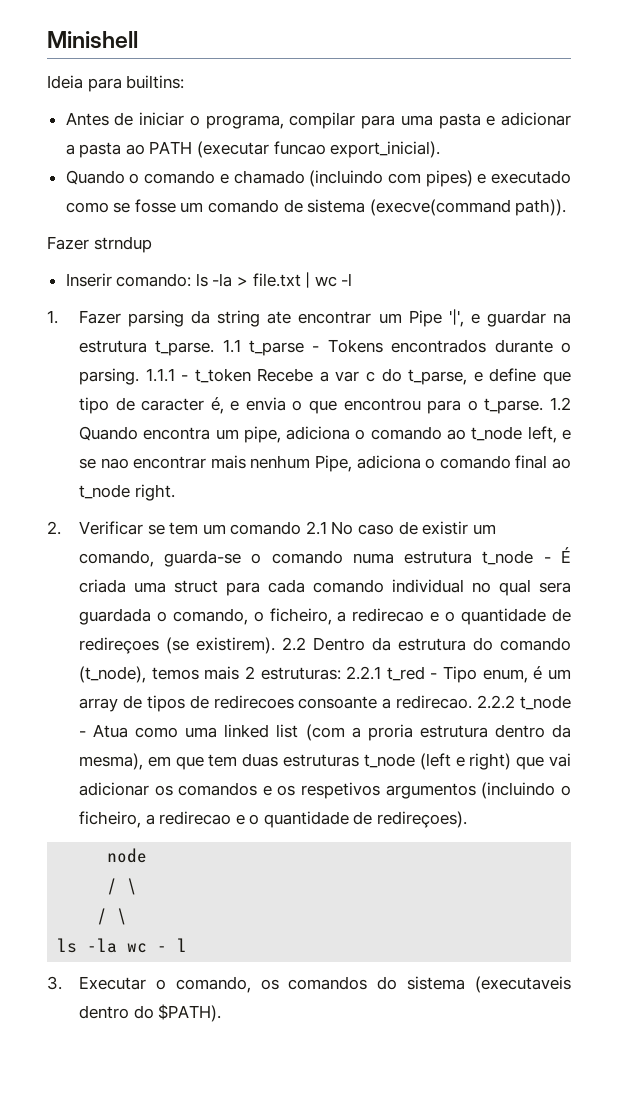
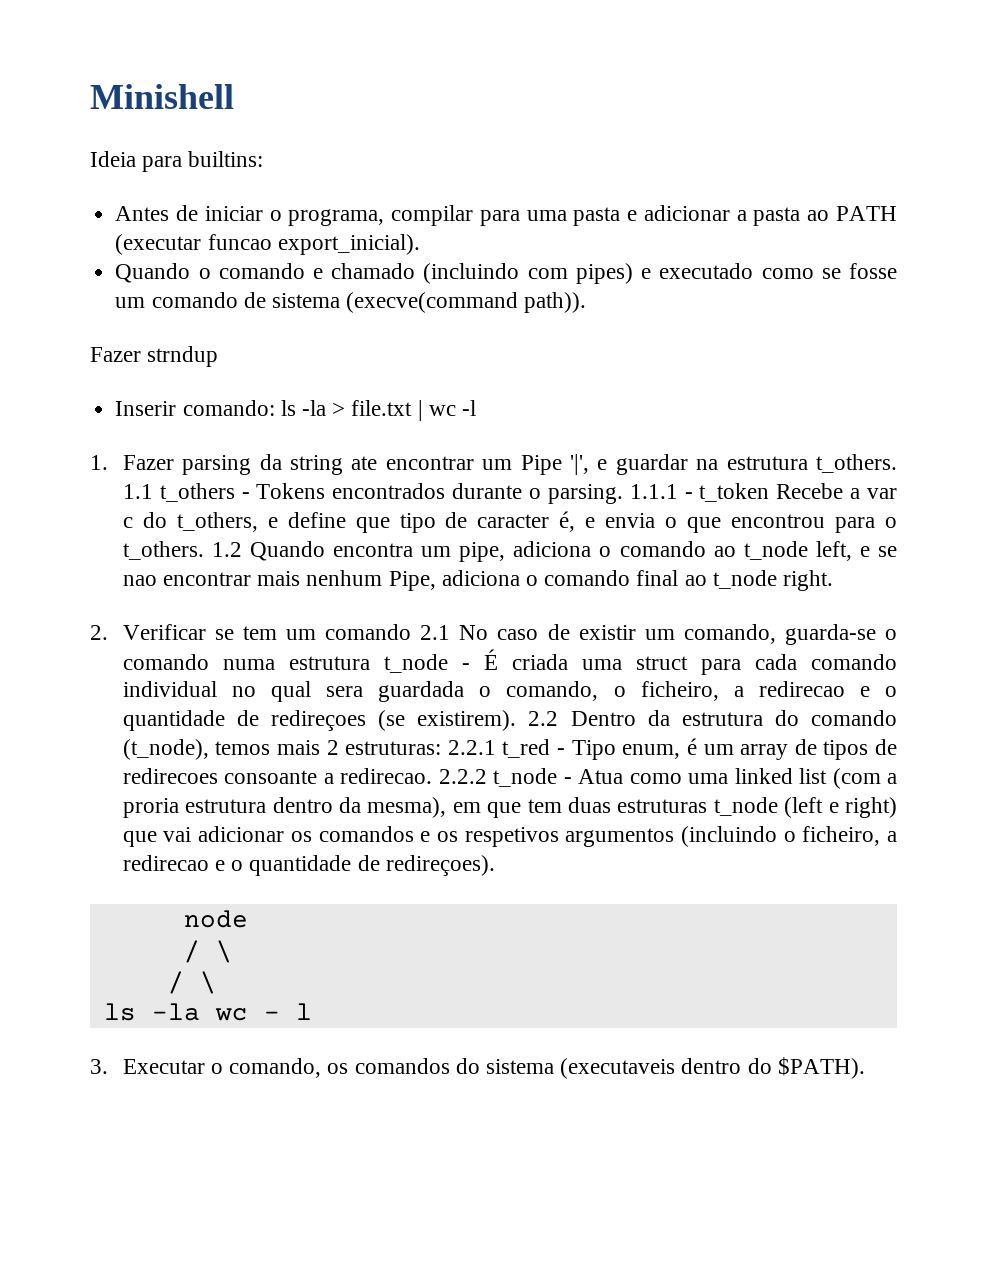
- 1. Fazer parsing da string ate encontrar um Pipe '|', e guardar na estrutura t_parse. 1.1 t_parse - Tokens encontrados durante o parsing.
+ 1. Fazer parsing da string ate encontrar um Pipe '|', e guardar na estrutura t_others. 1.1 t_others - Tokens encontrados durante o parsing.
- 1.1.1 - t_token Recebe a var c do t_parse, e define que tipo de caracter é, e envia o que encontrou para o t_parse.
+ 1.1.1 - t_token Recebe a var c do t_others, e define que tipo de caracter é, e envia o que encontrou para o t_others.

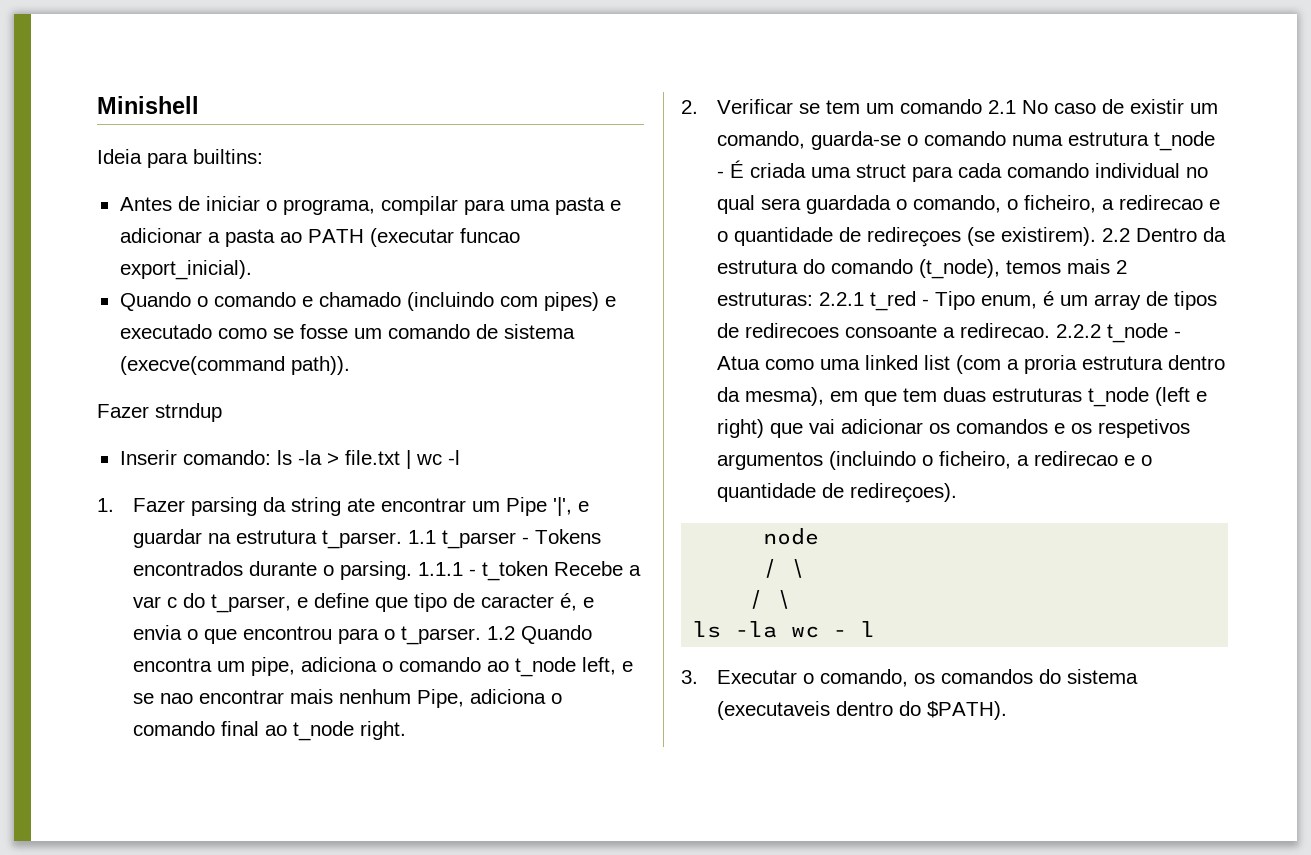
- 1. Fazer parsing da string ate encontrar um Pipe '|', e guardar na estrutura t_others. 1.1 t_others - Tokens encontrados durante o parsing.
+ 1. Fazer parsing da string ate encontrar um Pipe '|', e guardar na estrutura t_parser. 1.1 t_parser - Tokens encontrados durante o parsing.
- 1.1.1 - t_token Recebe a var c do t_others, e define que tipo de caracter é, e envia o que encontrou para o t_others.
+ 1.1.1 - t_token Recebe a var c do t_parser, e define que tipo de caracter é, e envia o que encontrou para o t_parser.

